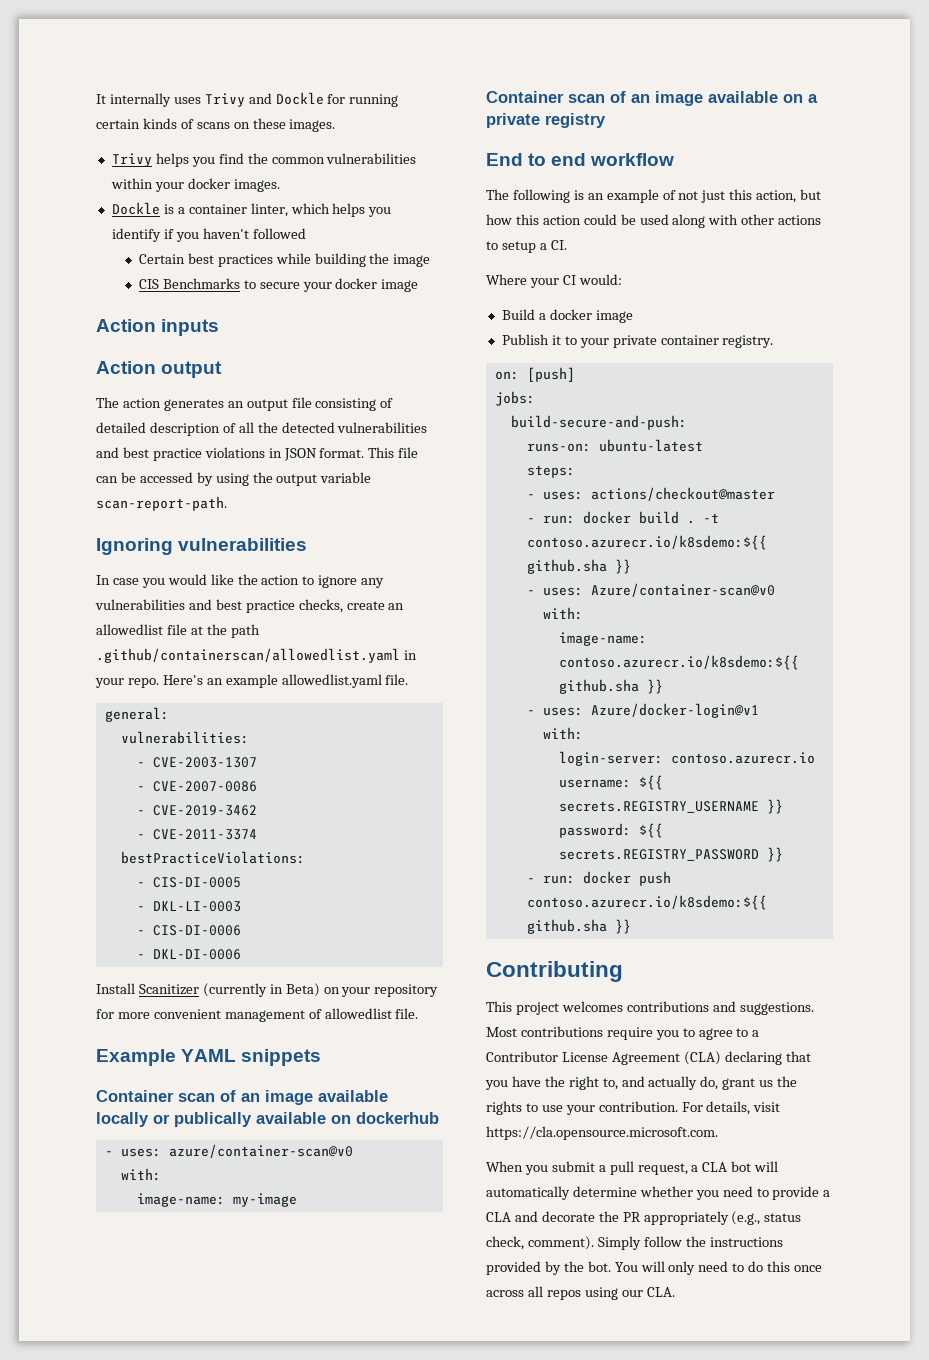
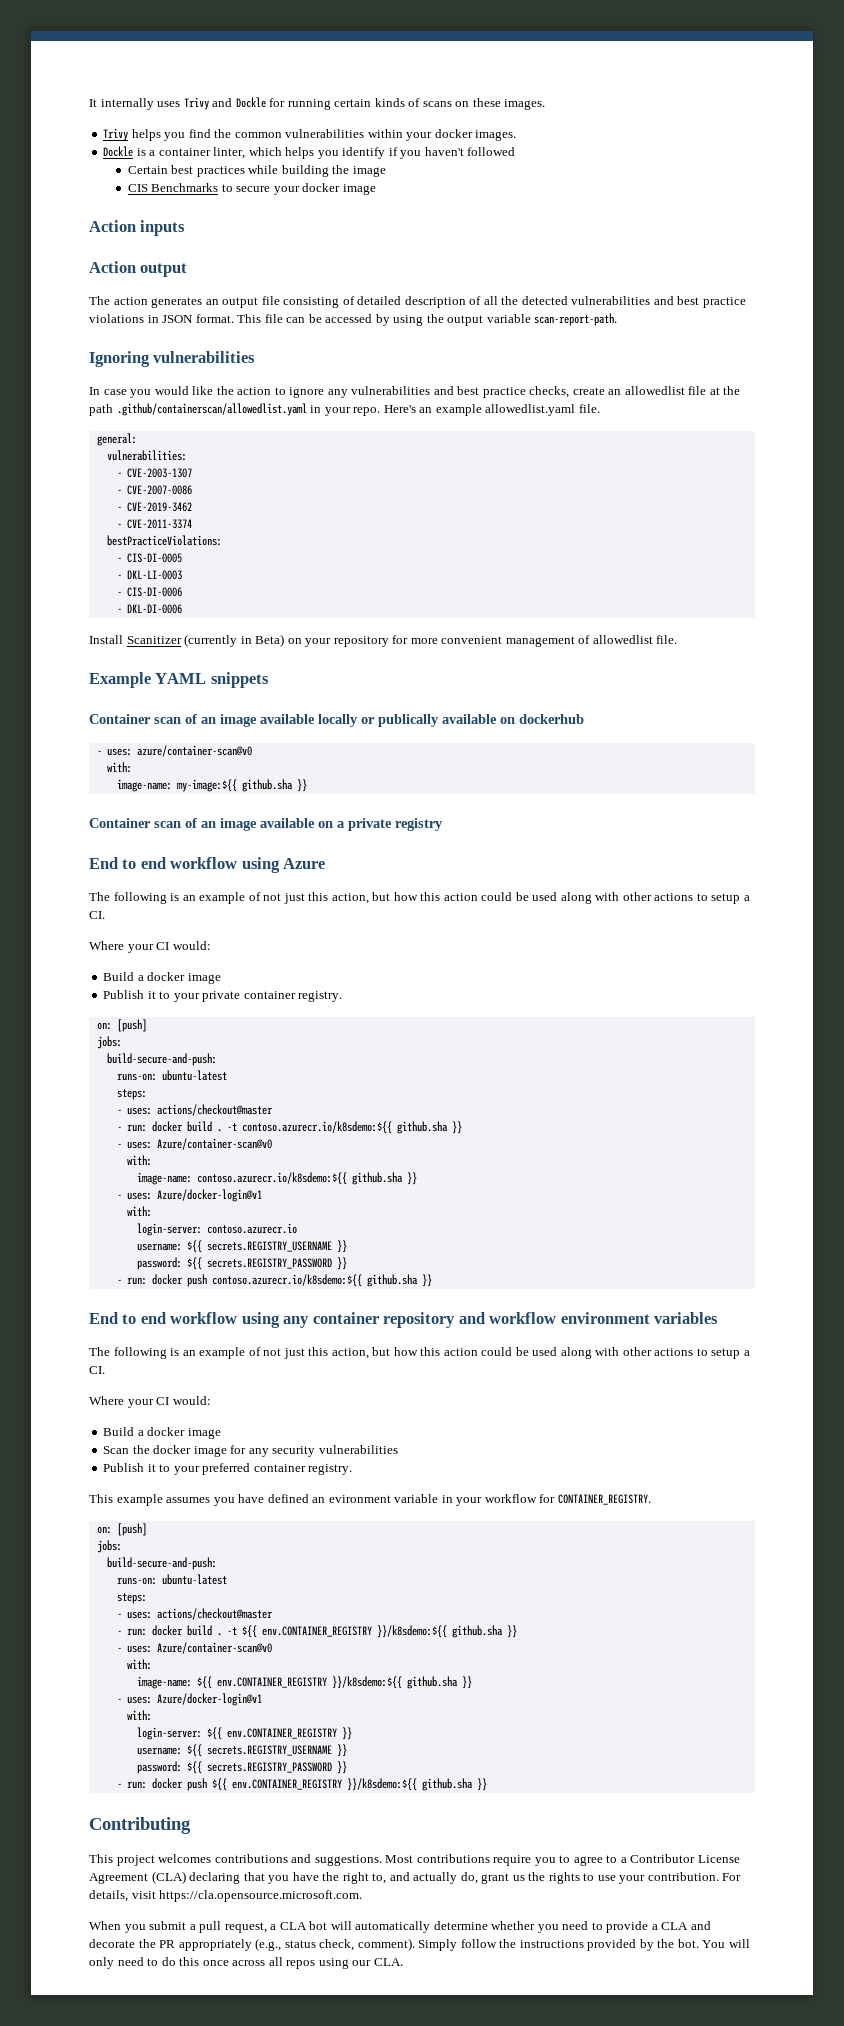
- image-name: my-image
+ image-name: my-image:${{ github.sha }}
- End to end workflow
+ End to end workflow using Azure
+ End to end workflow using any container repository and workflow environment variables
+ The following is an example of not just this action, but how this action could be used along with other actions to setup a CI.
+ Where your CI would:
+ Build a docker image
+ Scan the docker image for any security vulnerabilities
+ Publish it to your preferred container registry.
+ This example assumes you have defined an evironment variable in your workflow for CONTAINER_REGISTRY.
+ on: [push]
+ jobs:
+ build-secure-and-push:
+ runs-on: ubuntu-latest
+ steps:
+ - uses: actions/checkout@master
+ - run: docker build . -t ${{ env.CONTAINER_REGISTRY }}/k8sdemo:${{ github.sha }}
+ - uses: Azure/container-scan@v0
+ with:
+ image-name: ${{ env.CONTAINER_REGISTRY }}/k8sdemo:${{ github.sha }}
+ - uses: Azure/docker-login@v1
+ with:
+ login-server: ${{ env.CONTAINER_REGISTRY }}
+ username: ${{ secrets.REGISTRY_USERNAME }}
+ password: ${{ secrets.REGISTRY_PASSWORD }}
+ - run: docker push ${{ env.CONTAINER_REGISTRY }}/k8sdemo:${{ github.sha }}

